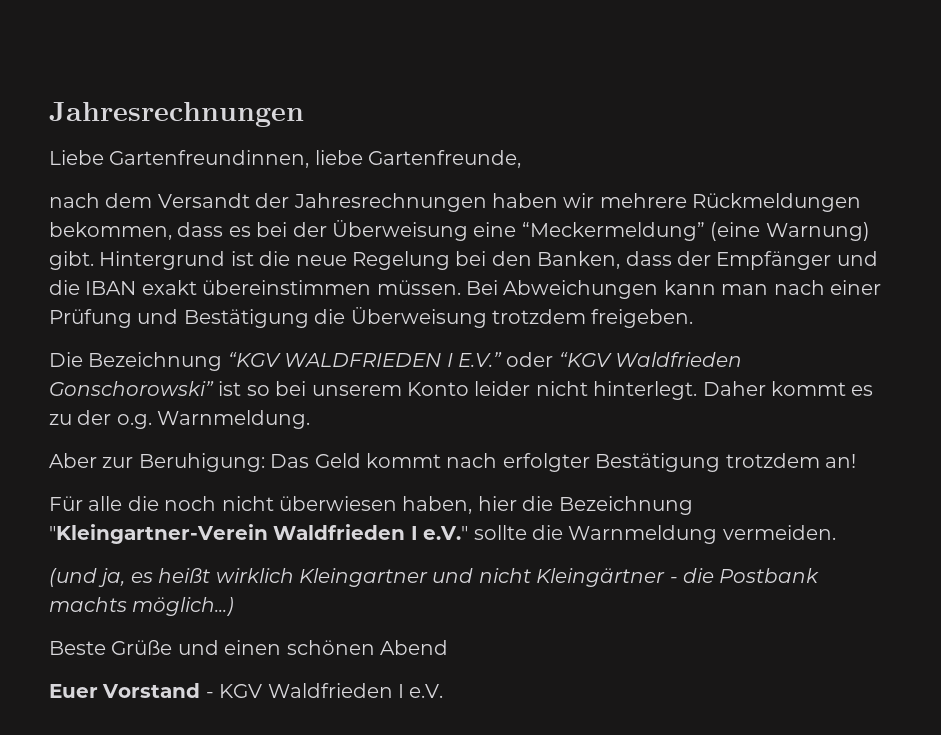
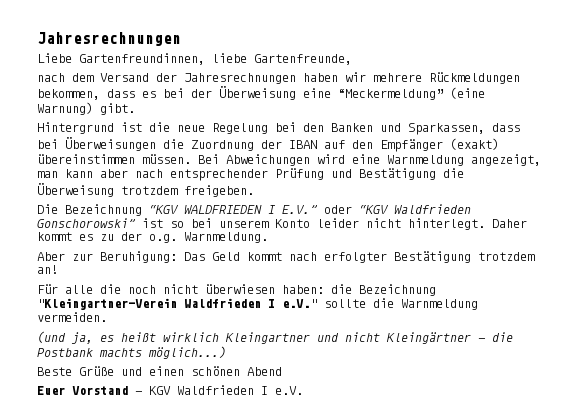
- nach dem Versandt der Jahresrechnungen haben wir mehrere Rückmeldungen bekommen, dass es bei der Überweisung eine “Meckermeldung” (eine Warnung) gibt. Hintergrund ist die neue Regelung bei den Banken, dass der Empfänger und die IBAN exakt übereinstimmen müssen. Bei Abweichungen kann man nach einer Prüfung und Bestätigung die Überweisung trotzdem freigeben.
+ nach dem Versand der Jahresrechnungen haben wir mehrere Rückmeldungen bekommen, dass es bei der Überweisung eine “Meckermeldung” (eine Warnung) gibt.
+ Hintergrund ist die neue Regelung bei den Banken und Sparkassen, dass bei Überweisungen die Zuordnung der IBAN auf den Empfänger (exakt) übereinstimmen müssen. Bei Abweichungen wird eine Warnmeldung angezeigt, man kann aber nach entsprechender Prüfung und Bestätigung die Überweisung trotzdem freigeben.
- Für alle die noch nicht überwiesen haben, hier die Bezeichnung "Kleingartner-Verein Waldfrieden I e.V." sollte die Warnmeldung vermeiden.
+ Für alle die noch nicht überwiesen haben: die Bezeichnung "Kleingartner-Verein Waldfrieden I e.V." sollte die Warnmeldung vermeiden.

